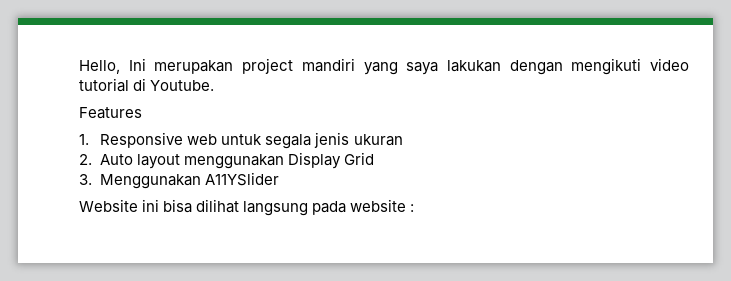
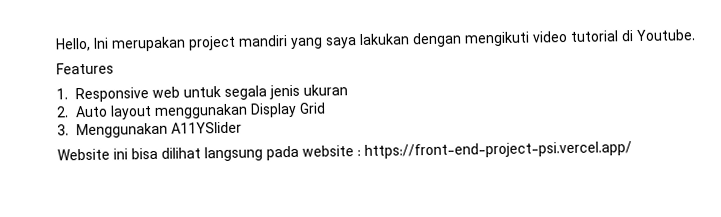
- Website ini bisa dilihat langsung pada website :
+ Website ini bisa dilihat langsung pada website : https://front-end-project-psi.vercel.app/

